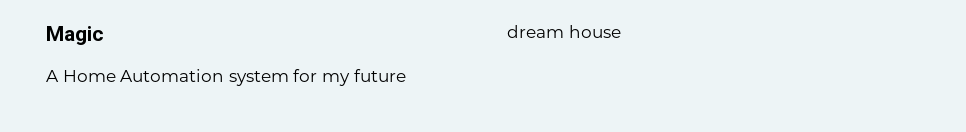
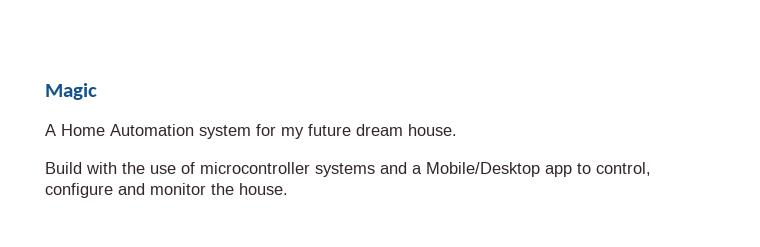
- A Home Automation system for my future dream house
+ A Home Automation system for my future dream house.
+ Build with the use of microcontroller systems and a Mobile/Desktop app to control, configure and monitor the house.

